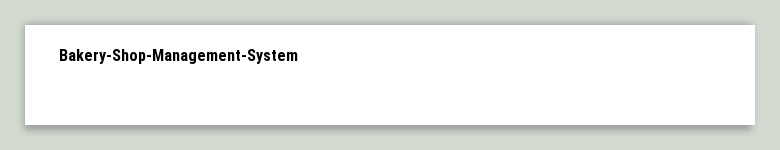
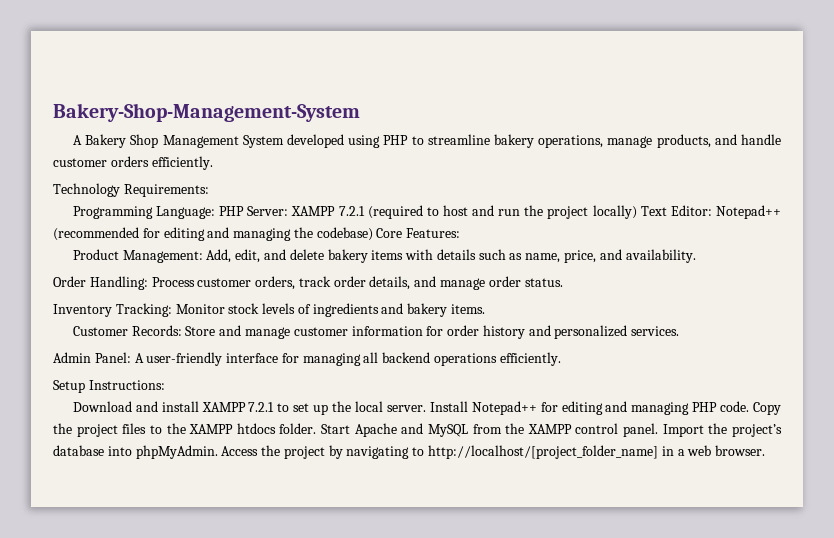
+ A Bakery Shop Management System developed using PHP to streamline bakery operations, manage products, and handle customer orders efficiently.
+ Technology Requirements:
+ Programming Language: PHP Server: XAMPP 7.2.1 (required to host and run the project locally) Text Editor: Notepad++ (recommended for editing and managing the codebase) Core Features:
+ Product Management: Add, edit, and delete bakery items with details such as name, price, and availability.
+ Order Handling: Process customer orders, track order details, and manage order status.
+ Inventory Tracking: Monitor stock levels of ingredients and bakery items.
+ Customer Records: Store and manage customer information for order history and personalized services.
+ Admin Panel: A user-friendly interface for managing all backend operations efficiently.
+ Setup Instructions:
+ Download and install XAMPP 7.2.1 to set up the local server. Install Notepad++ for editing and managing PHP code. Copy the project files to the XAMPP htdocs folder. Start Apache and MySQL from the XAMPP control panel. Import the project’s database into phpMyAdmin. Access the project by navigating to http://localhost/[project_folder_name] in a web browser.

